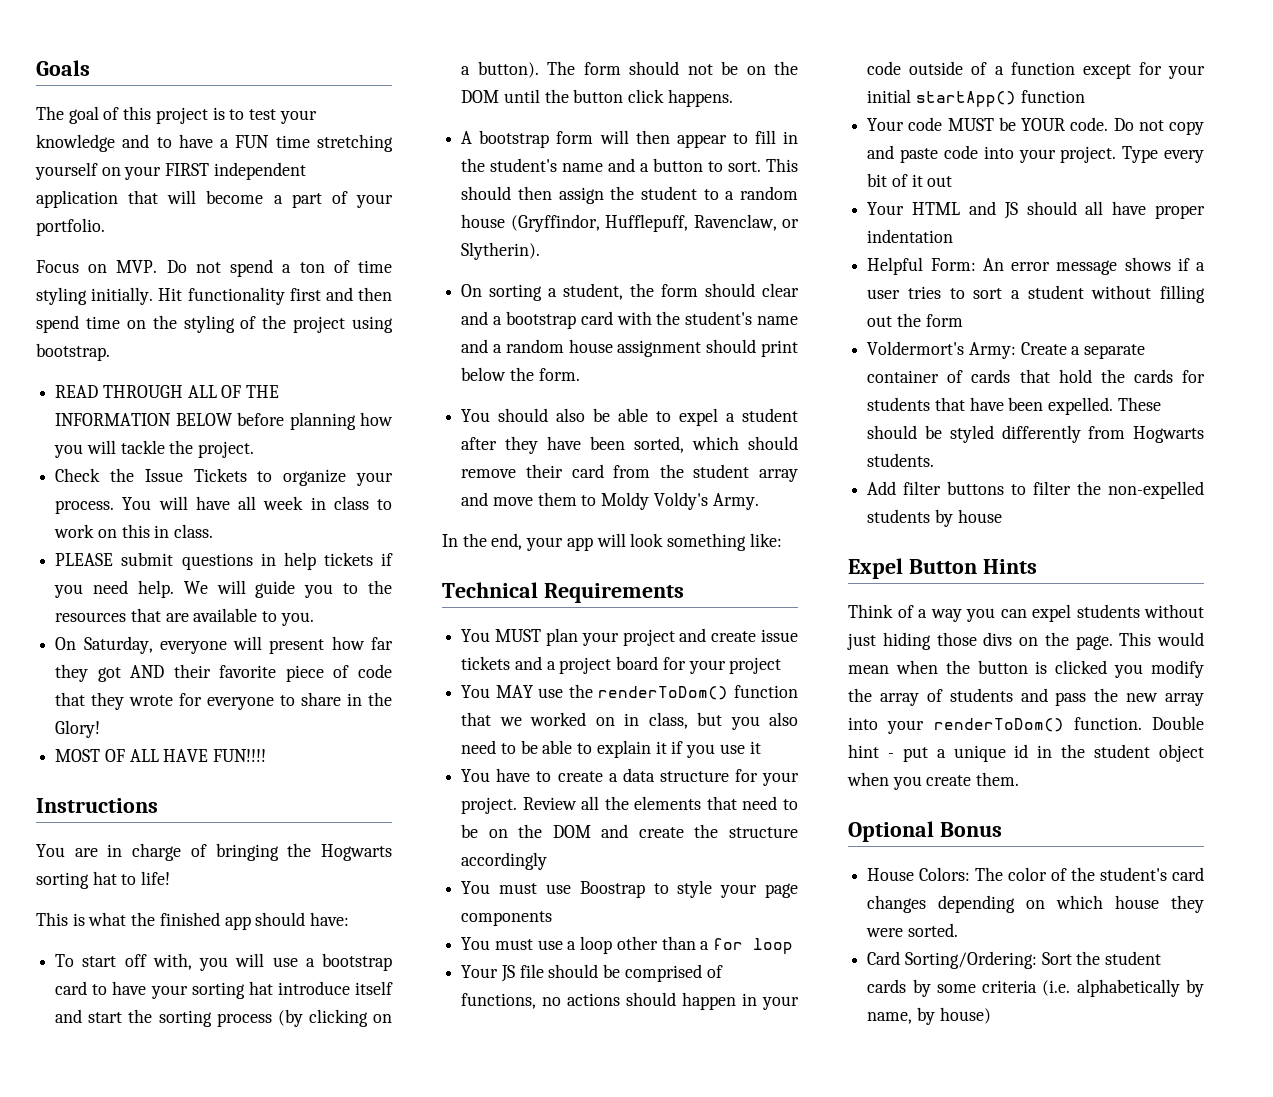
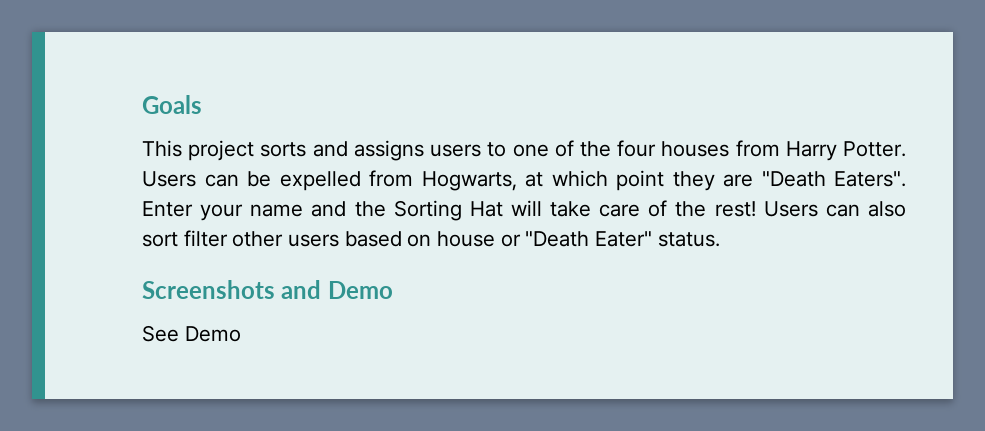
- The goal of this project is to test your knowledge and to have a FUN time stretching yourself on your FIRST independent application that will become a part of your portfolio.
- Focus on MVP. Do not spend a ton of time styling initially. Hit functionality first and then spend time on the styling of the project using bootstrap.
- READ THROUGH ALL OF THE INFORMATION BELOW before planning how you will tackle the project.
- Check the Issue Tickets to organize your process. You will have all week in class to work on this in class.
- PLEASE submit questions in help tickets if you need help. We will guide you to the resources that are available to you.
- On Saturday, everyone will present how far they got AND their favorite piece of code that they wrote for everyone to share in the Glory!
- MOST OF ALL HAVE FUN!!!!
- Instructions
- You are in charge of bringing the Hogwarts sorting hat to life!
- This is what the finished app should have:
- To start off with, you will use a bootstrap card to have your sorting hat introduce itself and start the sorting process (by clicking on a button). The form should not be on the DOM until the button click happens.
- A bootstrap form will then appear to fill in the student's name and a button to sort. This should then assign the student to a random house (Gryffindor, Hufflepuff, Ravenclaw, or Slytherin).
- On sorting a student, the form should clear and a bootstrap card with the student's name and a random house assignment should print below the form.
- You should also be able to expel a student after they have been sorted, which should remove their card from the student array and move them to Moldy Voldy's Army.
- In the end, your app will look something like:
- Technical Requirements
- You MUST plan your project and create issue tickets and a project board for your project
- You MAY use the renderToDom() function that we worked on in class, but you also need to be able to explain it if you use it
- You have to create a data structure for your project. Review all the elements that need to be on the DOM and create the structure accordingly
- You must use Boostrap to style your page components
- You must use a loop other than a for loop
- Your JS file should be comprised of functions, no actions should happen in your code outside of a function except for your initial startApp() function
- Your code MUST be YOUR code. Do not copy and paste code into your project. Type every bit of it out
- Your HTML and JS should all have proper indentation
- Helpful Form: An error message shows if a user tries to sort a student without filling out the form
- Voldermort's Army: Create a separate container of cards that hold the cards for students that have been expelled. These should be styled differently from Hogwarts students.
- Add filter buttons to filter the non-expelled students by house
- Expel Button Hints
- Think of a way you can expel students without just hiding those divs on the page. This would mean when the button is clicked you modify the array of students and pass the new array into your renderToDom() function. Double hint - put a unique id in the student object when you create them.
- Optional Bonus
- House Colors: The color of the student's card changes depending on which house they were sorted.
- Card Sorting/Ordering: Sort the student cards by some criteria (i.e. alphabetically by name, by house)
+ This project sorts and assigns users to one of the four houses from Harry Potter. Users can be expelled from Hogwarts, at which point they are "Death Eaters". Enter your name and the Sorting Hat will take care of the rest! Users can also sort filter other users based on house or "Death Eater" status.
+ Screenshots and Demo
+ See Demo

